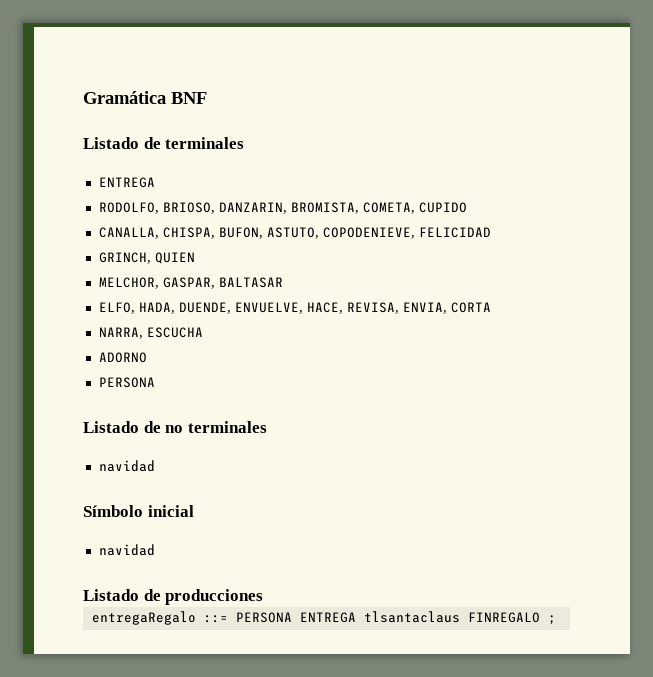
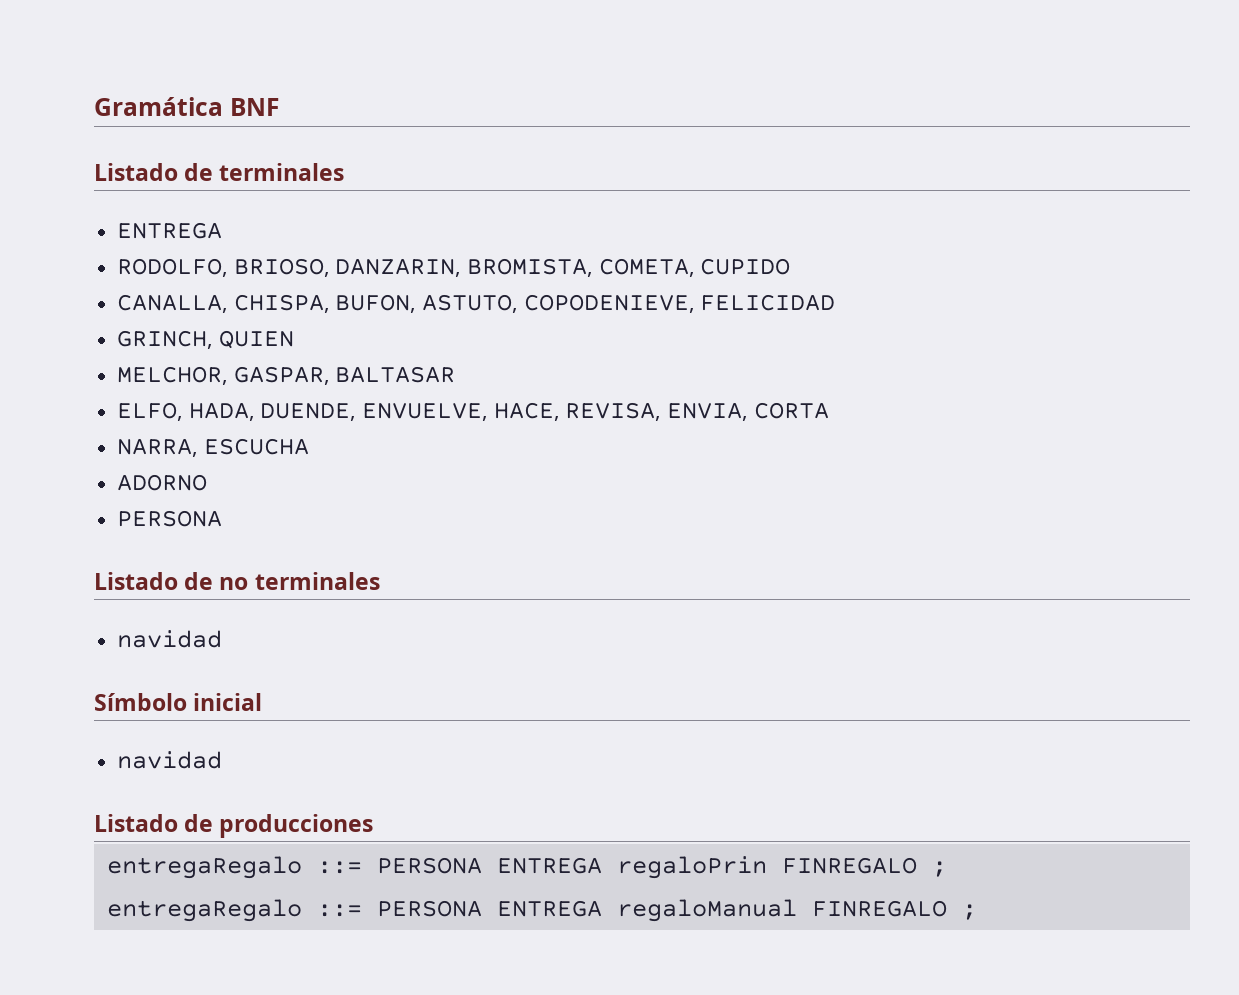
- entregaRegalo ::= PERSONA ENTREGA tlsantaclaus FINREGALO ;
+ entregaRegalo ::= PERSONA ENTREGA regaloPrin FINREGALO ;
+ entregaRegalo ::= PERSONA ENTREGA regaloManual FINREGALO ;

